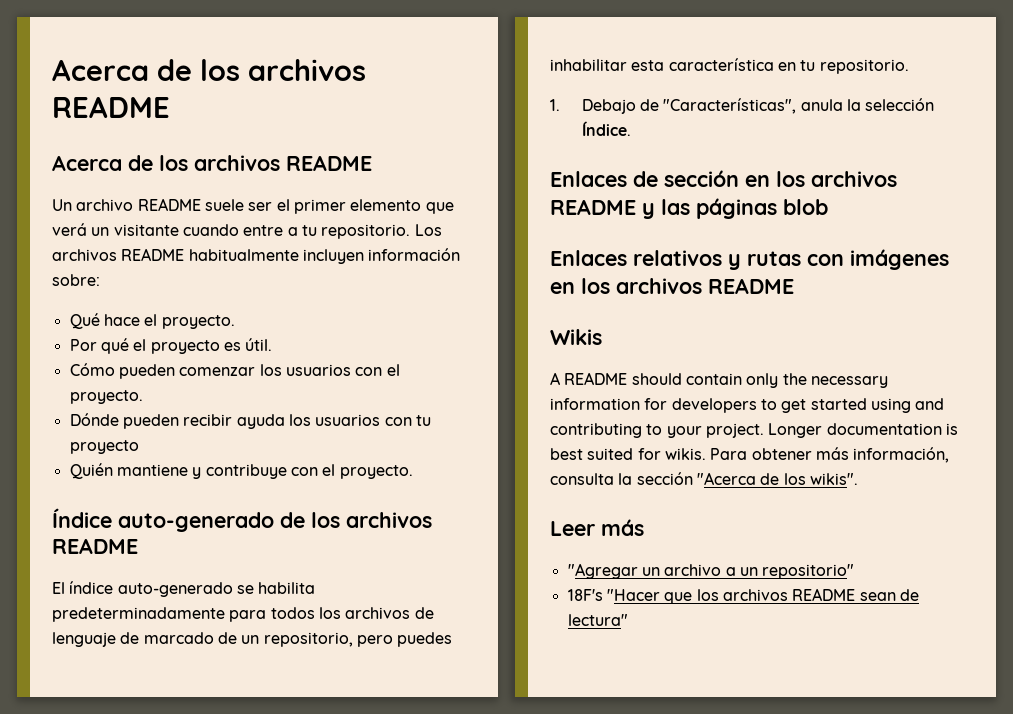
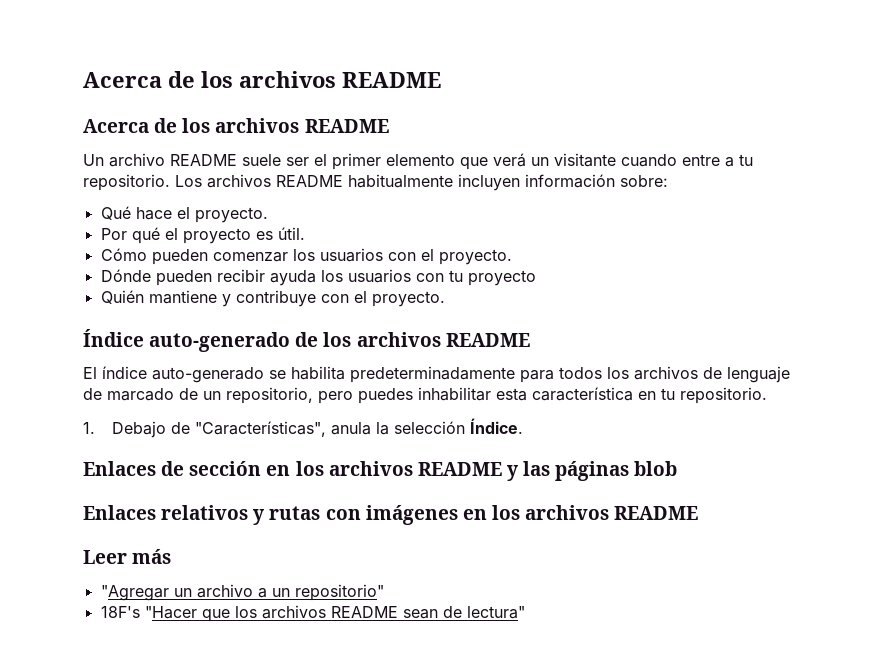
- Wikis
- A README should contain only the necessary information for developers to get started using and contributing to your project. Longer documentation is best suited for wikis. Para obtener más información, consulta la sección "Acerca de los wikis".

